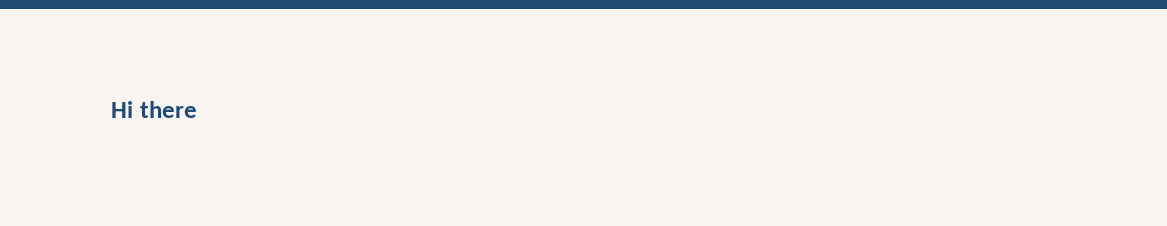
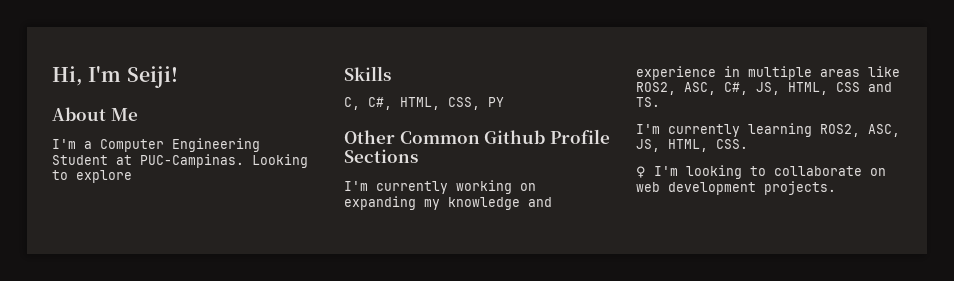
- Hi there
+ Hi, I'm Seiji!
+ About Me
+ I'm a Computer Engineering Student at PUC-Campinas. Looking to explore
+ Skills
+ C, C#, HTML, CSS, PY
+ Other Common Github Profile Sections
+ I'm currently working on expanding my knowledge and experience in multiple areas like ROS2, ASC, C#, JS, HTML, CSS and TS.
+ I'm currently learning ROS2, ASC, JS, HTML, CSS.
+ ♀ I'm looking to collaborate on web development projects.

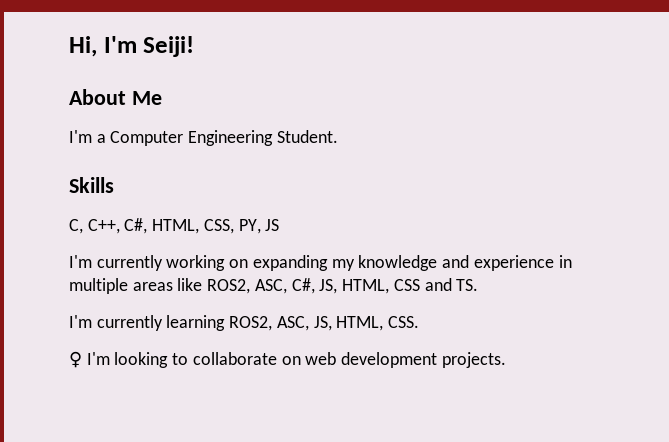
- I'm a Computer Engineering Student at PUC-Campinas. Looking to explore
+ I'm a Computer Engineering Student.
- C, C#, HTML, CSS, PY
- Other Common Github Profile Sections
+ C, C++, C#, HTML, CSS, PY, JS

